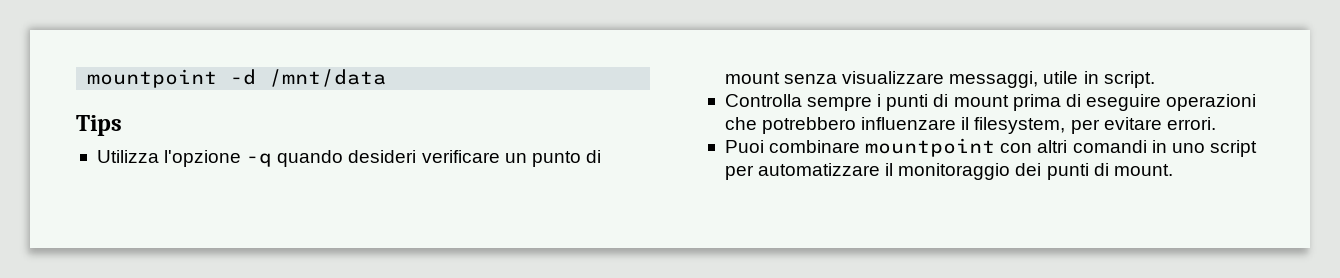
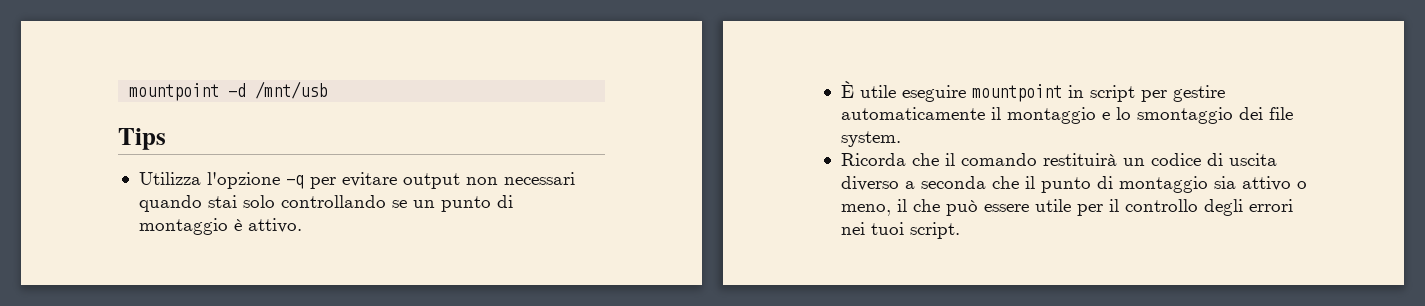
- mountpoint -d /mnt/data
+ mountpoint -d /mnt/usb
- Utilizza l'opzione -q quando desideri verificare un punto di mount senza visualizzare messaggi, utile in script.
- Controlla sempre i punti di mount prima di eseguire operazioni che potrebbero influenzare il filesystem, per evitare errori.
- Puoi combinare mountpoint con altri comandi in uno script per automatizzare il monitoraggio dei punti di mount.
+ Utilizza l'opzione -q per evitare output non necessari quando stai solo controllando se un punto di montaggio è attivo.
+ È utile eseguire mountpoint in script per gestire automaticamente il montaggio e lo smontaggio dei file system.
+ Ricorda che il comando restituirà un codice di uscita diverso a seconda che il punto di montaggio sia attivo o meno, il che può essere utile per il controllo degli errori nei tuoi script.

